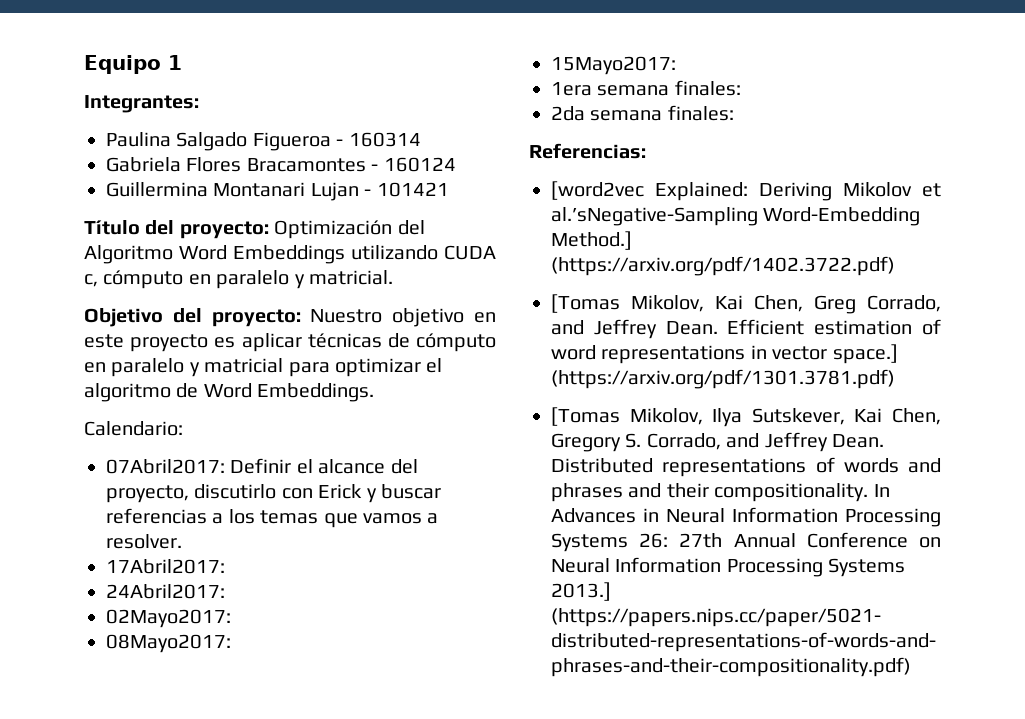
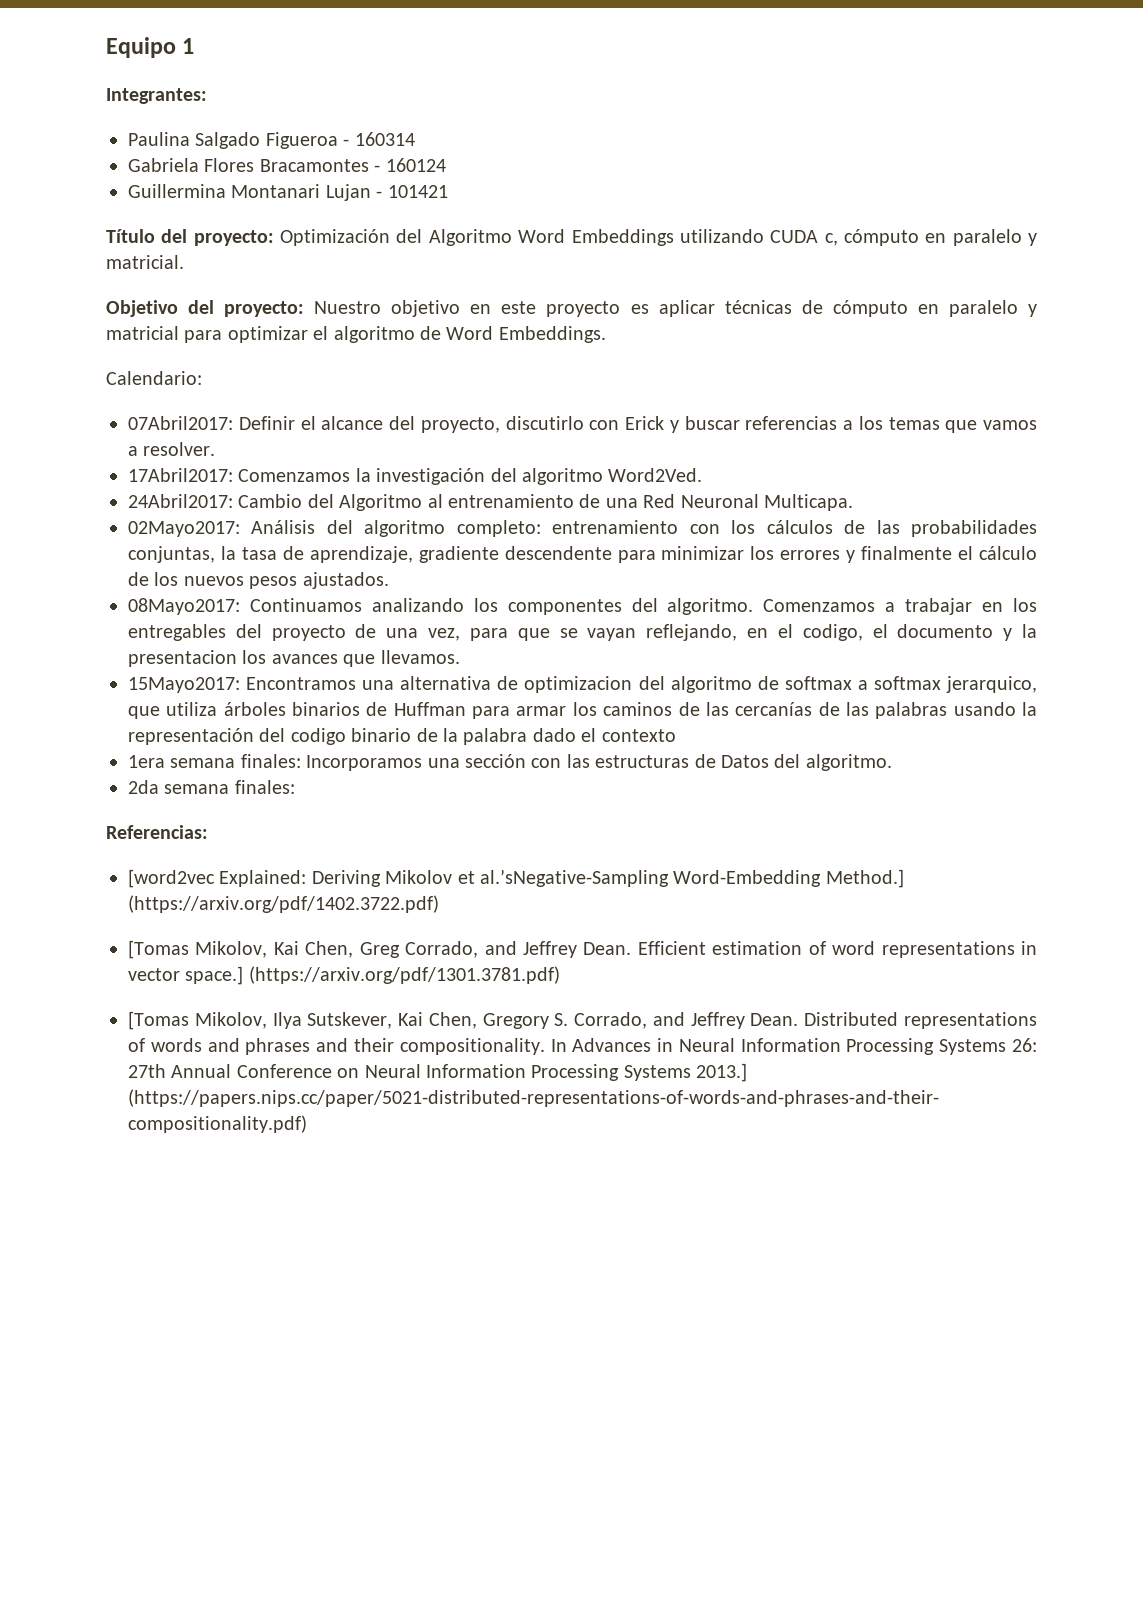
- 17Abril2017:
- 24Abril2017:
- 02Mayo2017:
- 08Mayo2017:
- 15Mayo2017:
- 1era semana finales:
+ 17Abril2017: Comenzamos la investigación del algoritmo Word2Ved.
+ 24Abril2017: Cambio del Algoritmo al entrenamiento de una Red Neuronal Multicapa.
+ 02Mayo2017: Análisis del algoritmo completo: entrenamiento con los cálculos de las probabilidades conjuntas, la tasa de aprendizaje, gradiente descendente para minimizar los errores y finalmente el cálculo de los nuevos pesos ajustados.
+ 08Mayo2017: Continuamos analizando los componentes del algoritmo. Comenzamos a trabajar en los entregables del proyecto de una vez, para que se vayan reflejando, en el codigo, el documento y la presentacion los avances que llevamos.
+ 15Mayo2017: Encontramos una alternativa de optimizacion del algoritmo de softmax a softmax jerarquico, que utiliza árboles binarios de Huffman para armar los caminos de las cercanías de las palabras usando la representación del codigo binario de la palabra dado el contexto
+ 1era semana finales: Incorporamos una sección con las estructuras de Datos del algoritmo.

